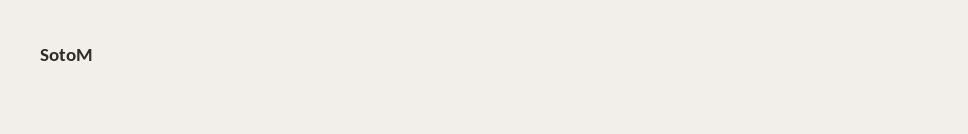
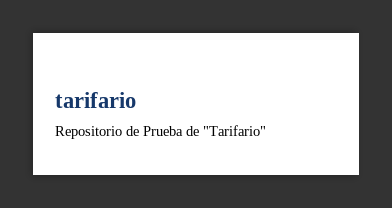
- SotoM
+ tarifario
+ Repositorio de Prueba de "Tarifario"

